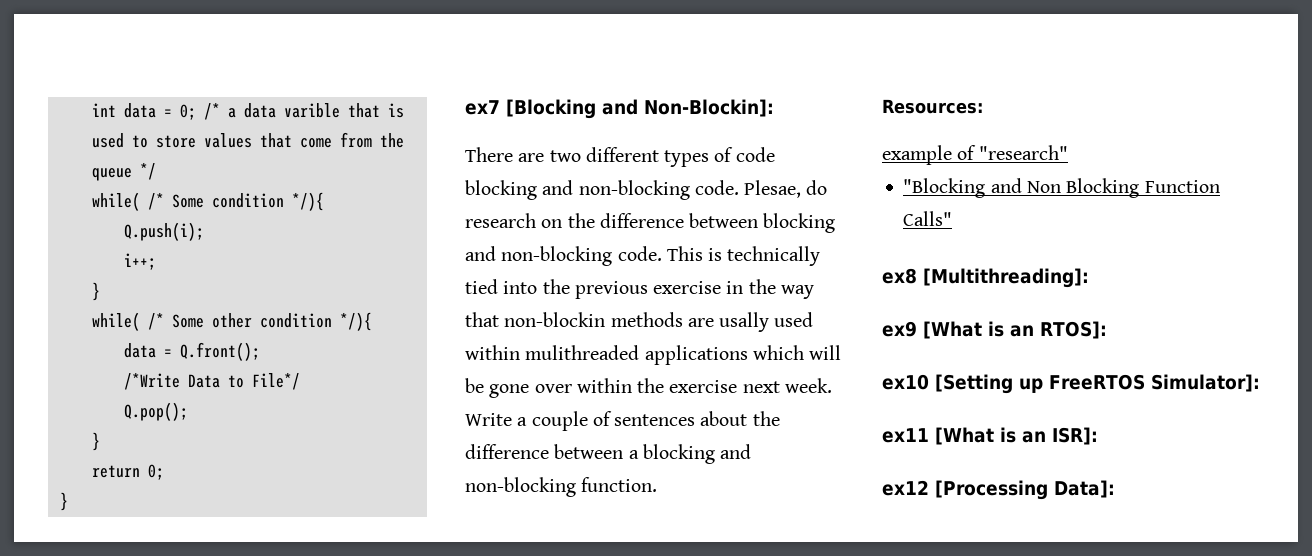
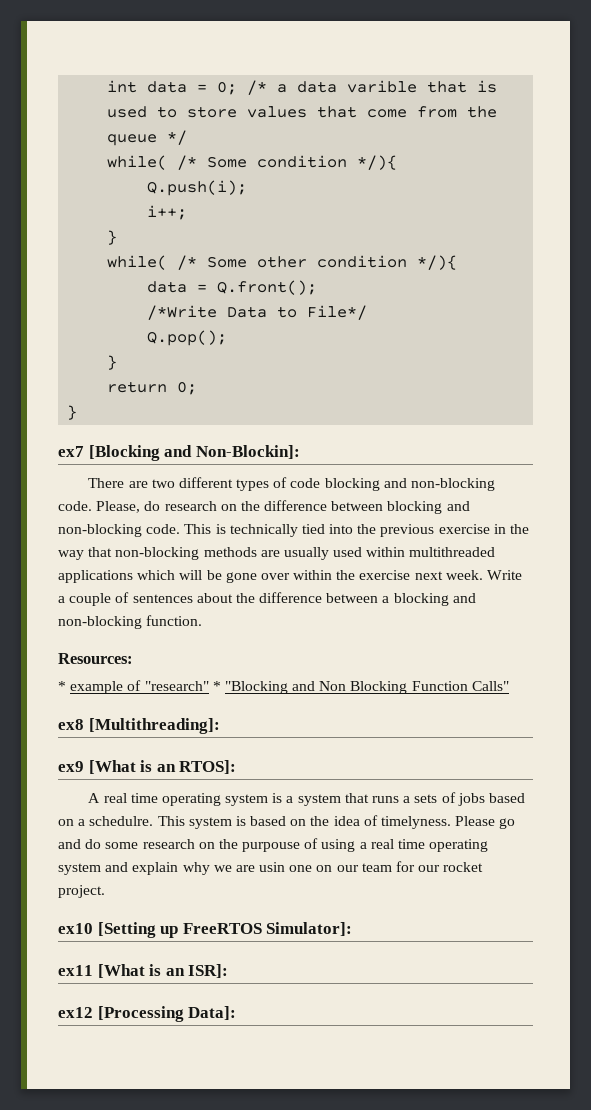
- Plesae, do research on the difference between blocking and non-blocking code.
+ Please, do research on the difference between blocking and non-blocking code.
- This is technically tied into the previous exercise in the way that non-blockin methods are usally used within mulithreaded applications which will be gone over within the exercise next week.
+ This is technically tied into the previous exercise in the way that non-blocking methods are usually used within multithreaded applications which will be gone over within the exercise next week.
- example of "research"
- "Blocking and Non Blocking Function Calls"
+ * example of "research" * "Blocking and Non Blocking Function Calls"
+ A real time operating system is a system that runs a sets of jobs based on a schedulre. This system is based on the idea of timelyness. Please go and do some research on the purpouse of using a real time operating system and explain why we are usin one on our team for our rocket project.

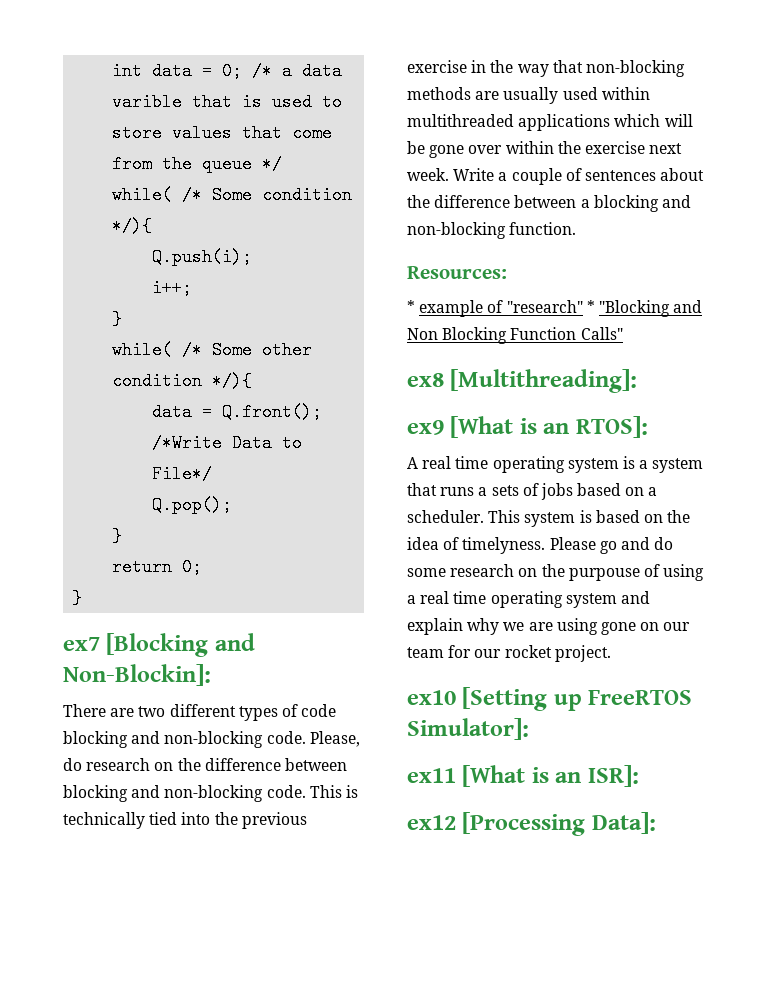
- A real time operating system is a system that runs a sets of jobs based on a schedulre.
+ A real time operating system is a system that runs a sets of jobs based on a scheduler.
- Please go and do some research on the purpouse of using a real time operating system and explain why we are usin one on our team for our rocket project.
+ Please go and do some research on the purpouse of using a real time operating system and explain why we are using gone on our team for our rocket project.

